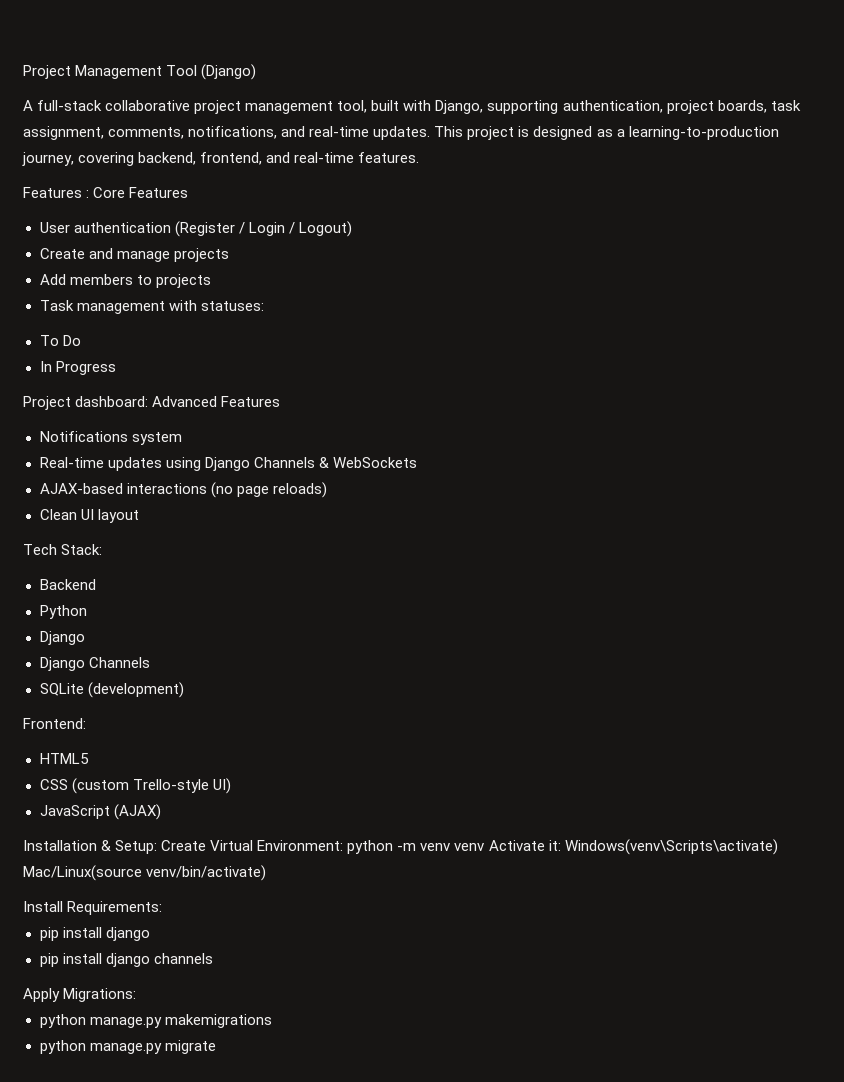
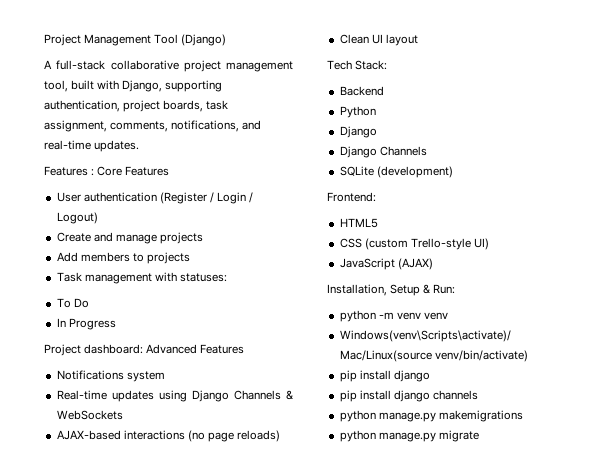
- This project is designed as a learning-to-production journey, covering backend, frontend, and real-time features.
- Installation & Setup: Create Virtual Environment: python -m venv venv Activate it: Windows(venv\Scripts\activate) Mac/Linux(source venv/bin/activate)
+ Installation, Setup & Run:
+ python -m venv venv
+ Windows(venv\Scripts\activate)/ Mac/Linux(source venv/bin/activate)
- Install Requirements:
- Apply Migrations:

